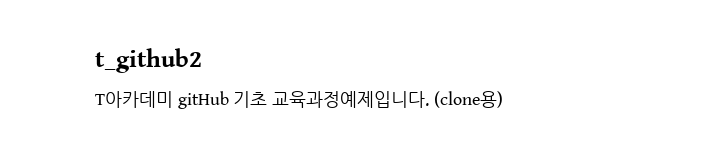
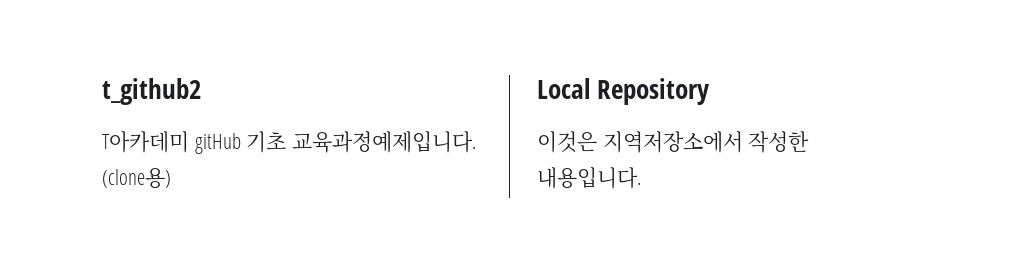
+ Local Repository
+ 이것은 지역저장소에서 작성한 내용입니다.

